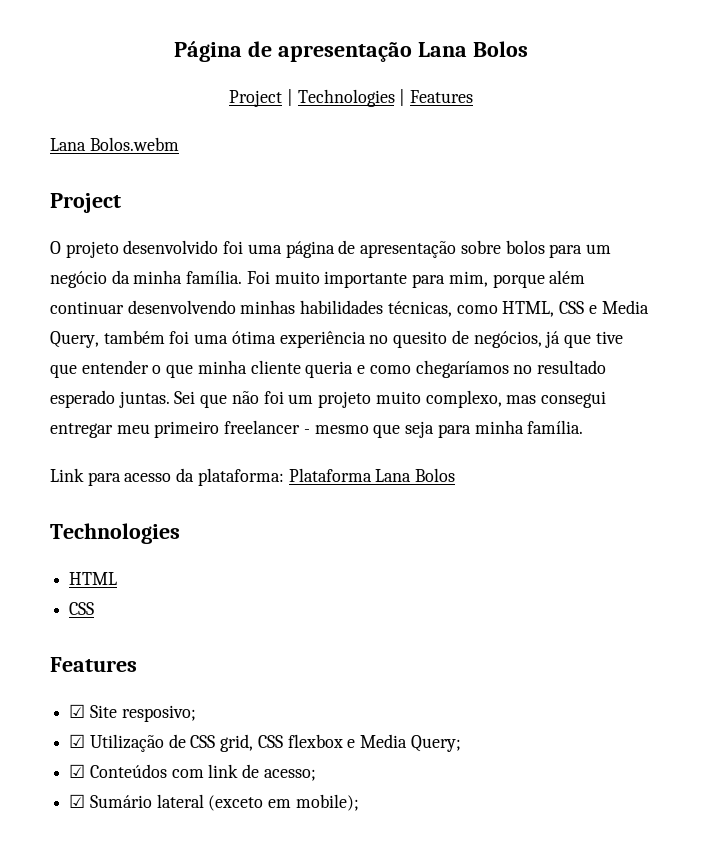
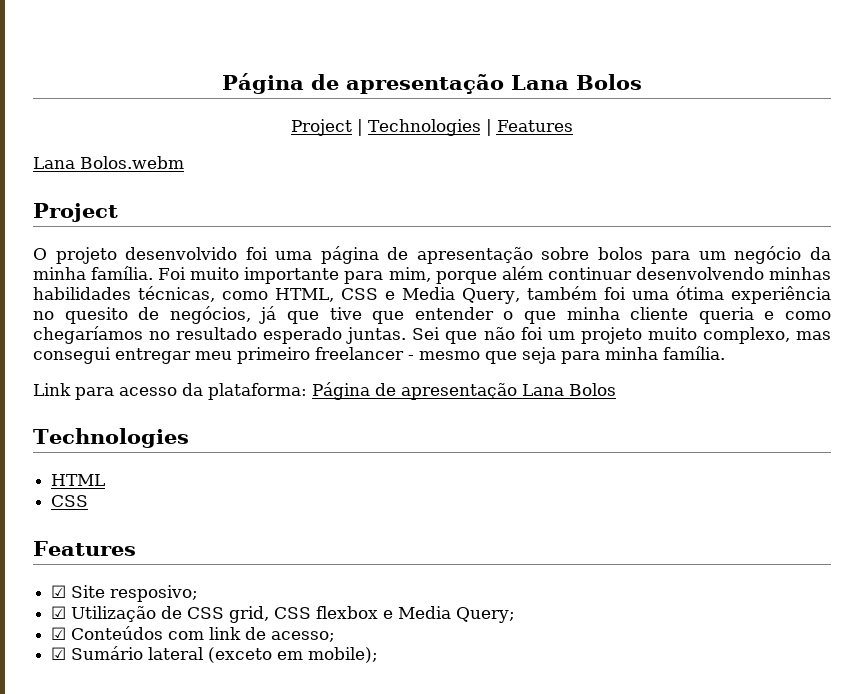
- Link para acesso da plataforma: Plataforma Lana Bolos
+ Link para acesso da plataforma: Página de apresentação Lana Bolos

